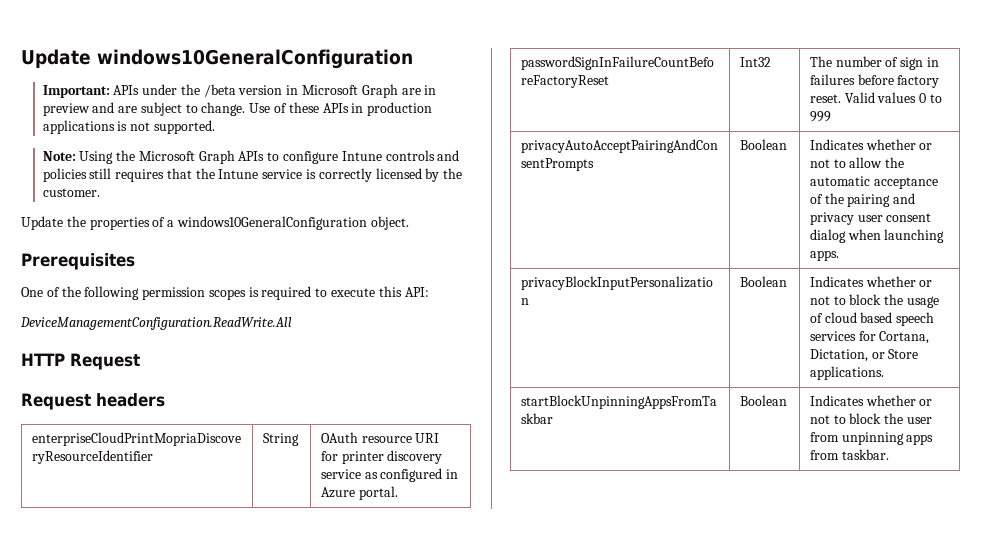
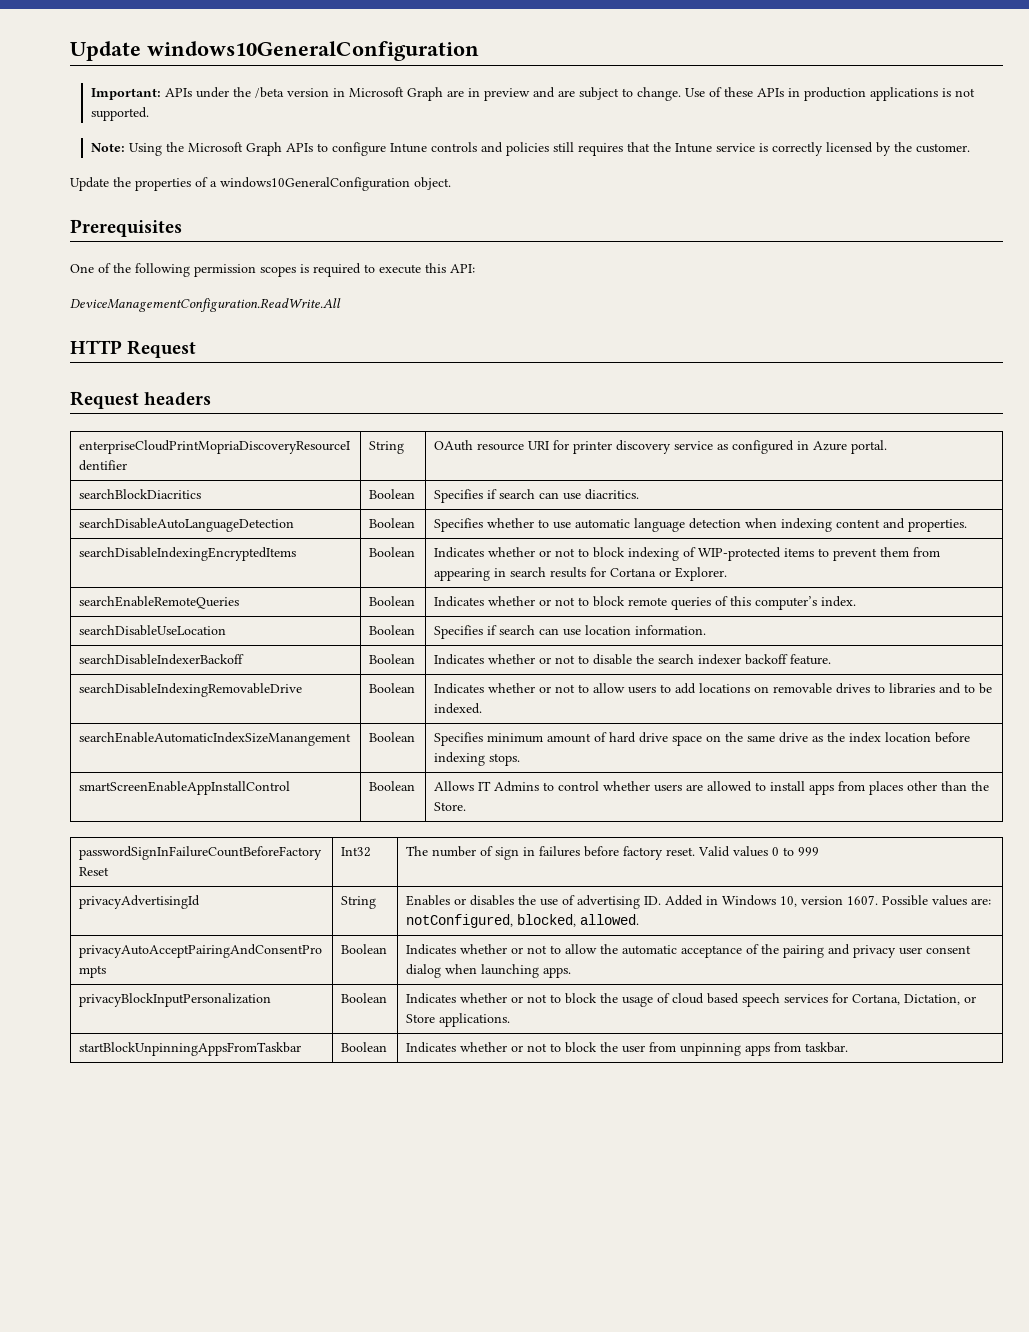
+ searchBlockDiacritics | Boolean | Specifies if search can use diacritics.
+ searchDisableAutoLanguageDetection | Boolean | Specifies whether to use automatic language detection when indexing content and properties.
+ searchDisableIndexingEncryptedItems | Boolean | Indicates whether or not to block indexing of WIP-protected items to prevent them from appearing in search results for Cortana or Explorer.
+ searchEnableRemoteQueries | Boolean | Indicates whether or not to block remote queries of this computer’s index.
+ searchDisableUseLocation | Boolean | Specifies if search can use location information.
+ searchDisableIndexerBackoff | Boolean | Indicates whether or not to disable the search indexer backoff feature.
+ searchDisableIndexingRemovableDrive | Boolean | Indicates whether or not to allow users to add locations on removable drives to libraries and to be indexed.
+ searchEnableAutomaticIndexSizeManangement | Boolean | Specifies minimum amount of hard drive space on the same drive as the index location before indexing stops.
+ smartScreenEnableAppInstallControl | Boolean | Allows IT Admins to control whether users are allowed to install apps from places other than the Store.
+ privacyAdvertisingId | String | Enables or disables the use of advertising ID. Added in Windows 10, version 1607. Possible values are: notConfigured, blocked, allowed.

